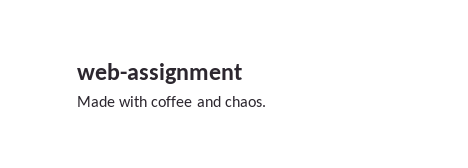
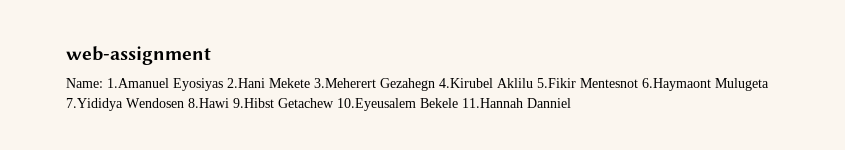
- Made with coffee and chaos.
+ Name: 1.Amanuel Eyosiyas 2.Hani Mekete 3.Meherert Gezahegn 4.Kirubel Aklilu 5.Fikir Mentesnot 6.Haymaont Mulugeta 7.Yididya Wendosen 8.Hawi 9.Hibst Getachew 10.Eyeusalem Bekele 11.Hannah Danniel

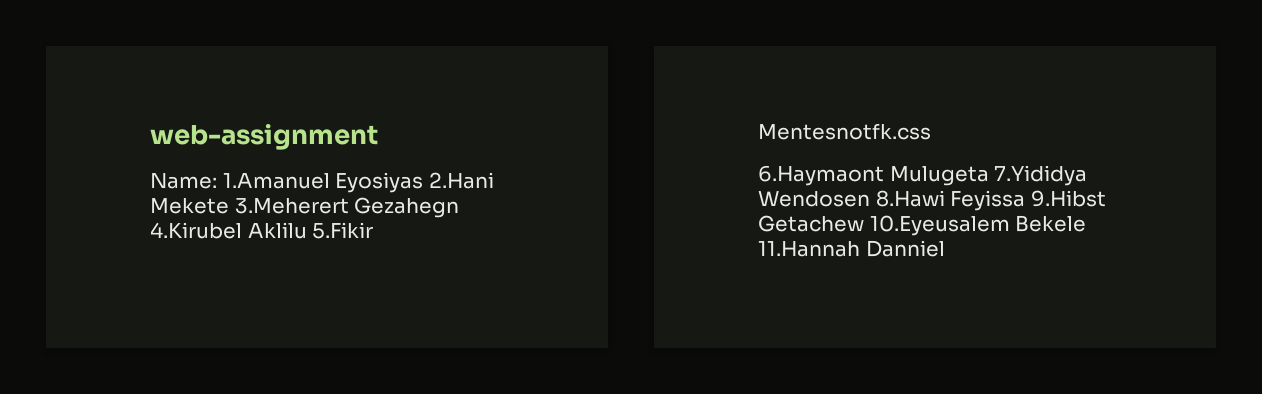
- Name: 1.Amanuel Eyosiyas 2.Hani Mekete 3.Meherert Gezahegn 4.Kirubel Aklilu 5.Fikir Mentesnot 6.Haymaont Mulugeta 7.Yididya Wendosen 8.Hawi 9.Hibst Getachew 10.Eyeusalem Bekele 11.Hannah Danniel
+ Name: 1.Amanuel Eyosiyas 2.Hani Mekete 3.Meherert Gezahegn 4.Kirubel Aklilu 5.Fikir Mentesnotfk.css
+ 6.Haymaont Mulugeta 7.Yididya Wendosen 8.Hawi Feyissa 9.Hibst Getachew 10.Eyeusalem Bekele 11.Hannah Danniel

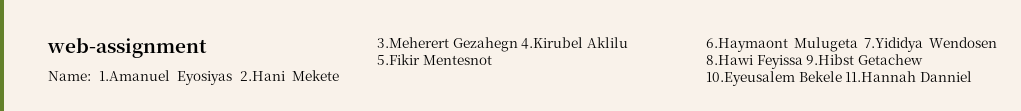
- Name: 1.Amanuel Eyosiyas 2.Hani Mekete 3.Meherert Gezahegn 4.Kirubel Aklilu 5.Fikir Mentesnotfk.css
+ Name: 1.Amanuel Eyosiyas 2.Hani Mekete 3.Meherert Gezahegn 4.Kirubel Aklilu 5.Fikir Mentesnot

